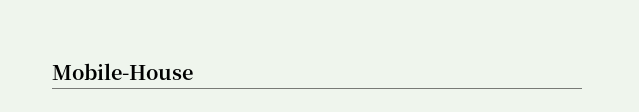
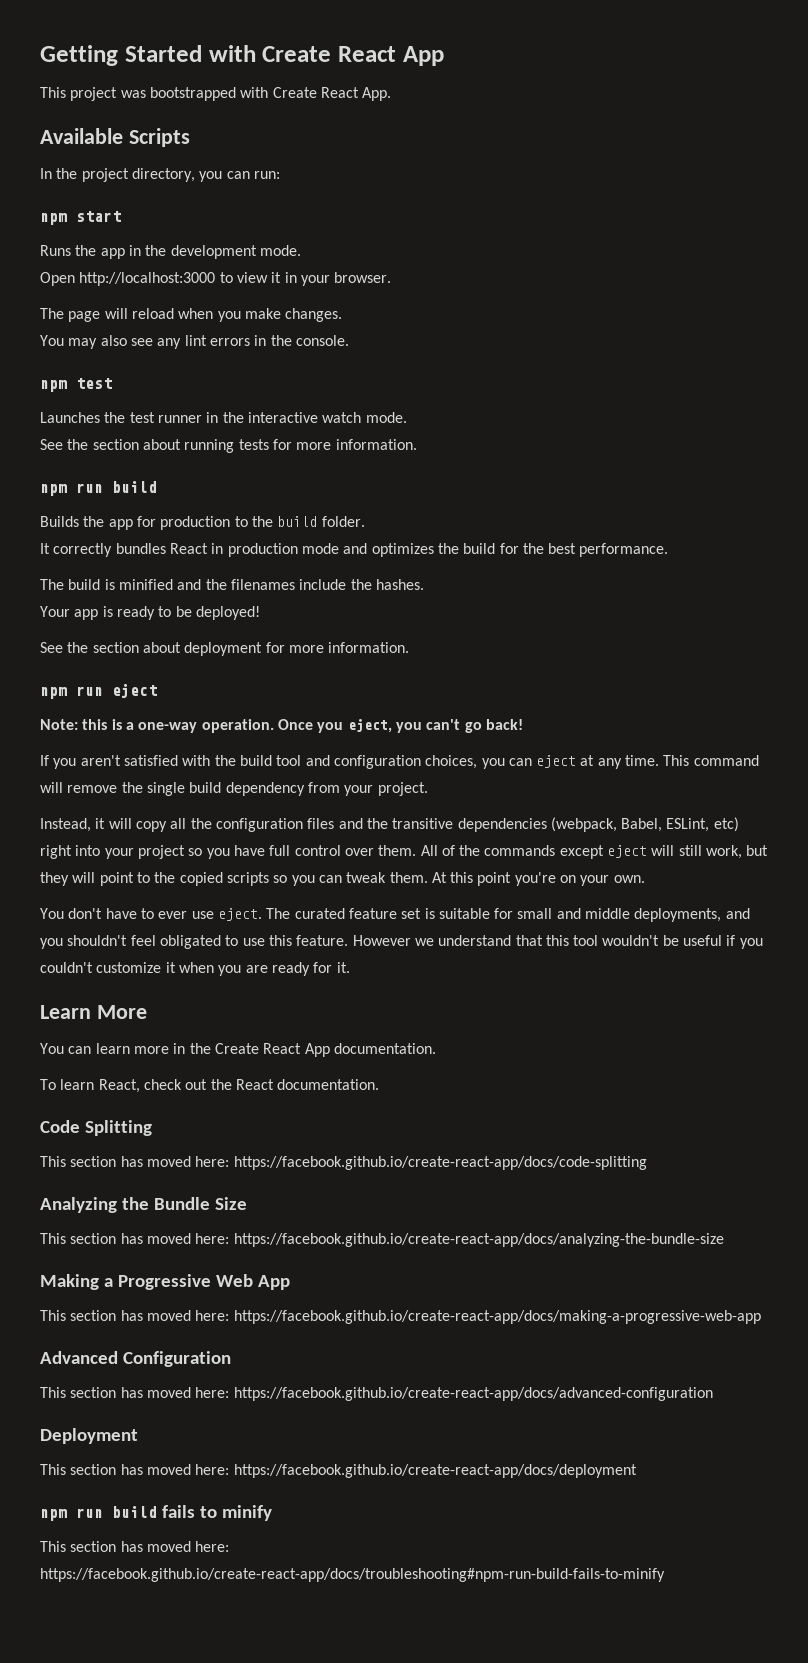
- Mobile-House
+ Getting Started with Create React App
+ This project was bootstrapped with Create React App.
+ Available Scripts
+ In the project directory, you can run:
+ npm start
+ Runs the app in the development mode.
+ Open http://localhost:3000 to view it in your browser.
+ The page will reload when you make changes.
+ You may also see any lint errors in the console.
+ npm test
+ Launches the test runner in the interactive watch mode.
+ See the section about running tests for more information.
+ npm run build
+ Builds the app for production to the build folder.
+ It correctly bundles React in production mode and optimizes the build for the best performance.
+ The build is minified and the filenames include the hashes.
+ Your app is ready to be deployed!
+ See the section about deployment for more information.
+ npm run eject
+ Note: this is a one-way operation. Once you eject, you can't go back!
+ If you aren't satisfied with the build tool and configuration choices, you can eject at any time. This command will remove the single build dependency from your project.
+ Instead, it will copy all the configuration files and the transitive dependencies (webpack, Babel, ESLint, etc) right into your project so you have full control over them. All of the commands except eject will still work, but they will point to the copied scripts so you can tweak them. At this point you're on your own.
+ You don't have to ever use eject. The curated feature set is suitable for small and middle deployments, and you shouldn't feel obligated to use this feature. However we understand that this tool wouldn't be useful if you couldn't customize it when you are ready for it.
+ Learn More
+ You can learn more in the Create React App documentation.
+ To learn React, check out the React documentation.
+ Code Splitting
+ This section has moved here: https://facebook.github.io/create-react-app/docs/code-splitting
+ Analyzing the Bundle Size
+ This section has moved here: https://facebook.github.io/create-react-app/docs/analyzing-the-bundle-size
+ Making a Progressive Web App
+ This section has moved here: https://facebook.github.io/create-react-app/docs/making-a-progressive-web-app
+ Advanced Configuration
+ This section has moved here: https://facebook.github.io/create-react-app/docs/advanced-configuration
+ Deployment
+ This section has moved here: https://facebook.github.io/create-react-app/docs/deployment
+ npm run build fails to minify
+ This section has moved here: https://facebook.github.io/create-react-app/docs/troubleshooting#npm-run-build-fails-to-minify

